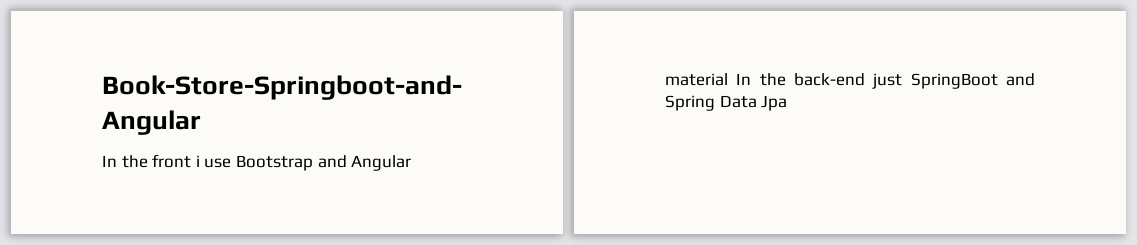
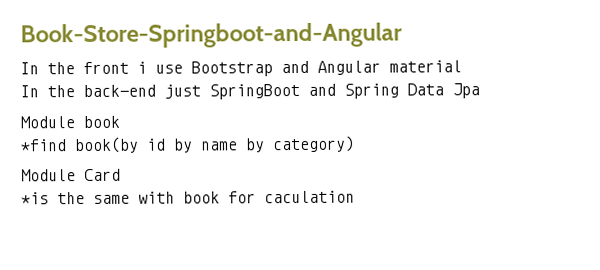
- In the front i use Bootstrap and Angular material In the back-end just SpringBoot and Spring Data Jpa
+ In the front i use Bootstrap and Angular material
+ In the back-end just SpringBoot and Spring Data Jpa
+ Module book
+ *find book(by id by name by category)
+ Module Card
+ *is the same with book for caculation

